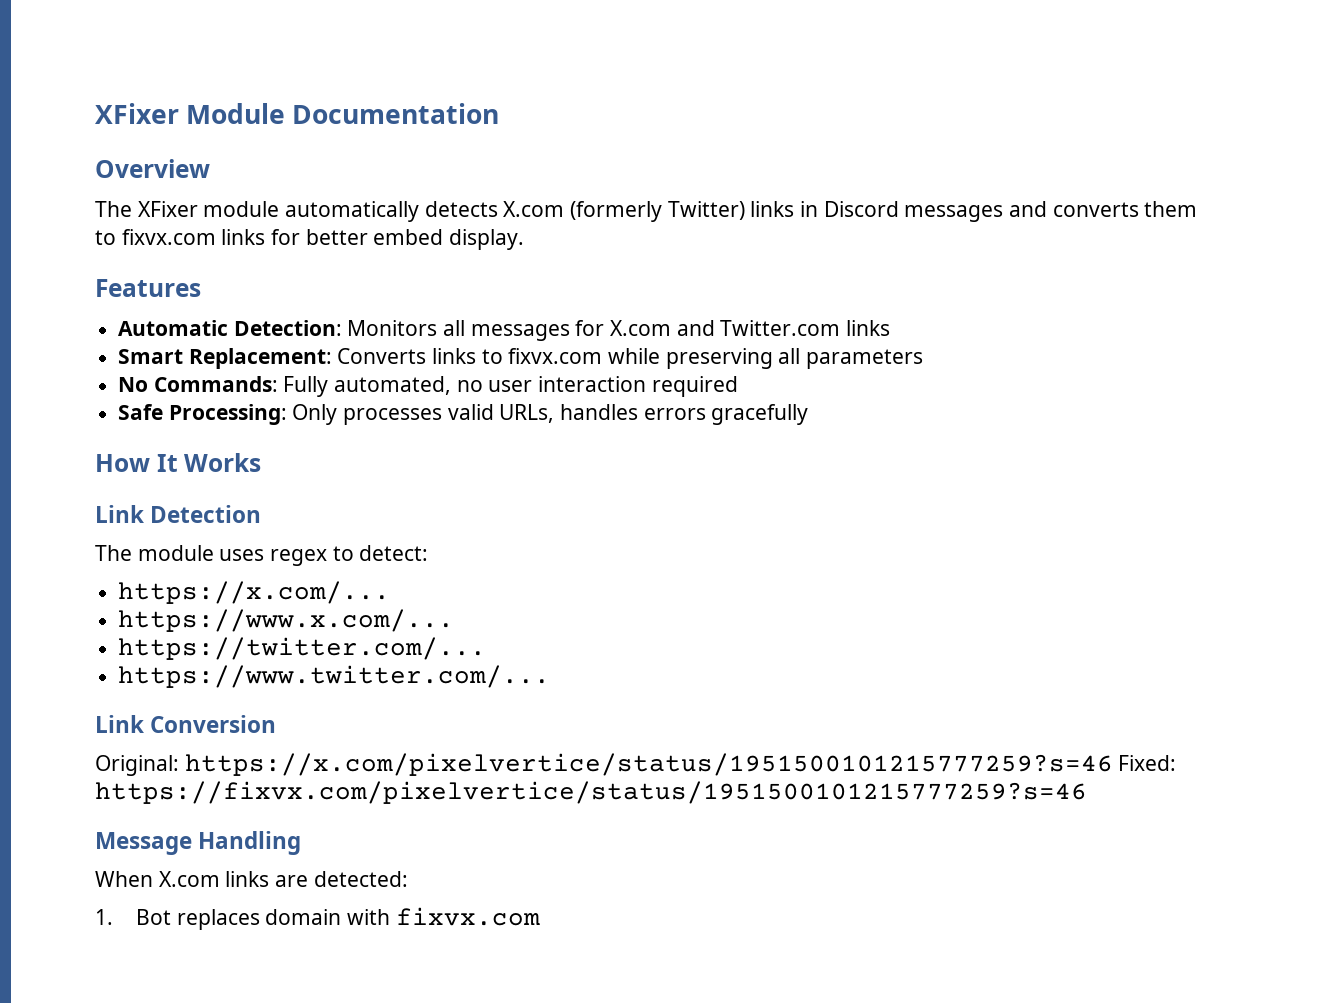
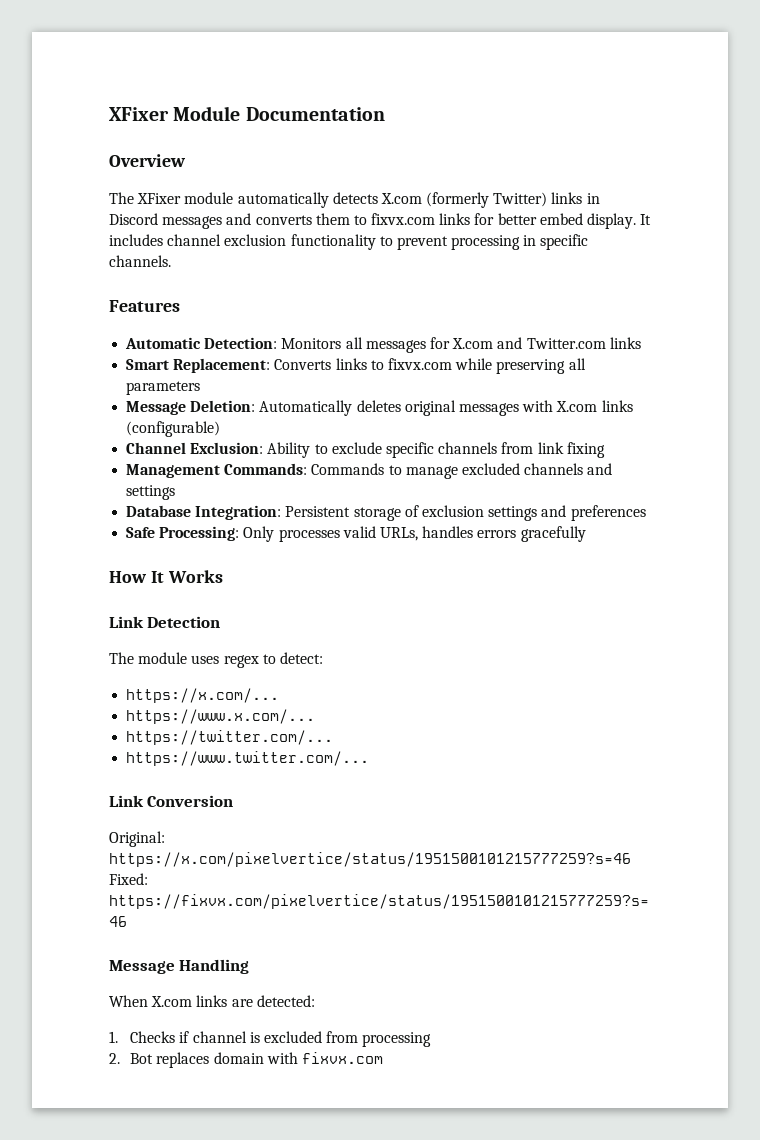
+ It includes channel exclusion functionality to prevent processing in specific channels.
- No Commands: Fully automated, no user interaction required
+ Message Deletion: Automatically deletes original messages with X.com links (configurable)
+ Channel Exclusion: Ability to exclude specific channels from link fixing
+ Management Commands: Commands to manage excluded channels and settings
+ Database Integration: Persistent storage of exclusion settings and preferences
- 1. Bot replaces domain with fixvx.com
+ 1. Checks if channel is excluded from processing
+ 2. Bot replaces domain with fixvx.com

